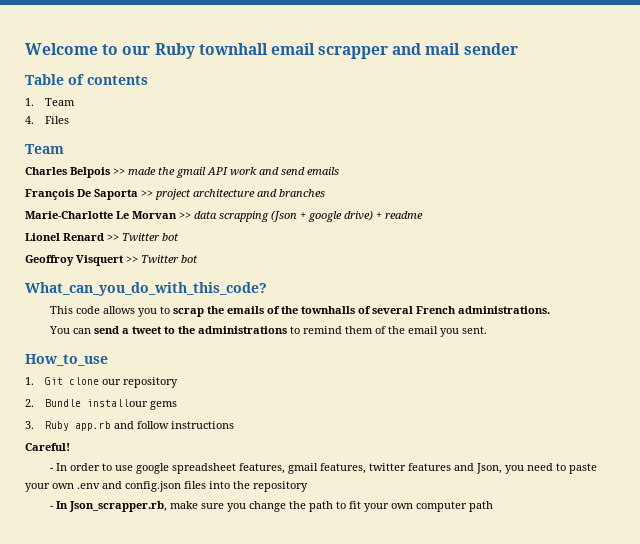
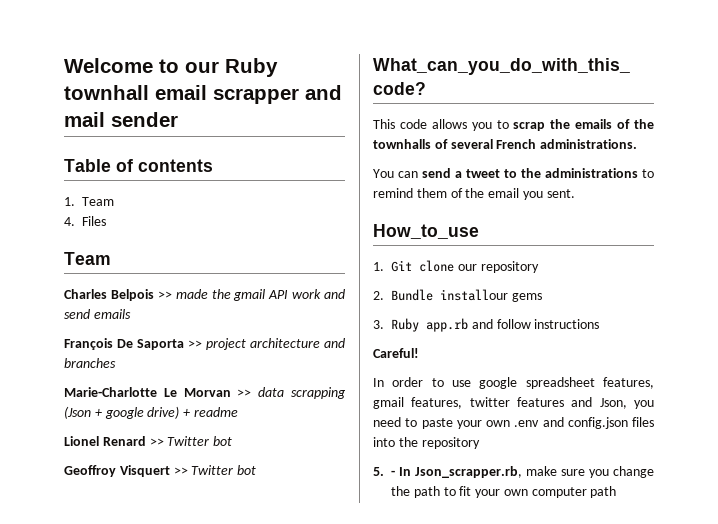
- - In order to use google spreadsheet features, gmail features, twitter features and Json, you need to paste your own .env and config.json files into the repository
+ In order to use google spreadsheet features, gmail features, twitter features and Json, you need to paste your own .env and config.json files into the repository
- - In Json_scrapper.rb, make sure you change the path to fit your own computer path
+ 5. - In Json_scrapper.rb, make sure you change the path to fit your own computer path

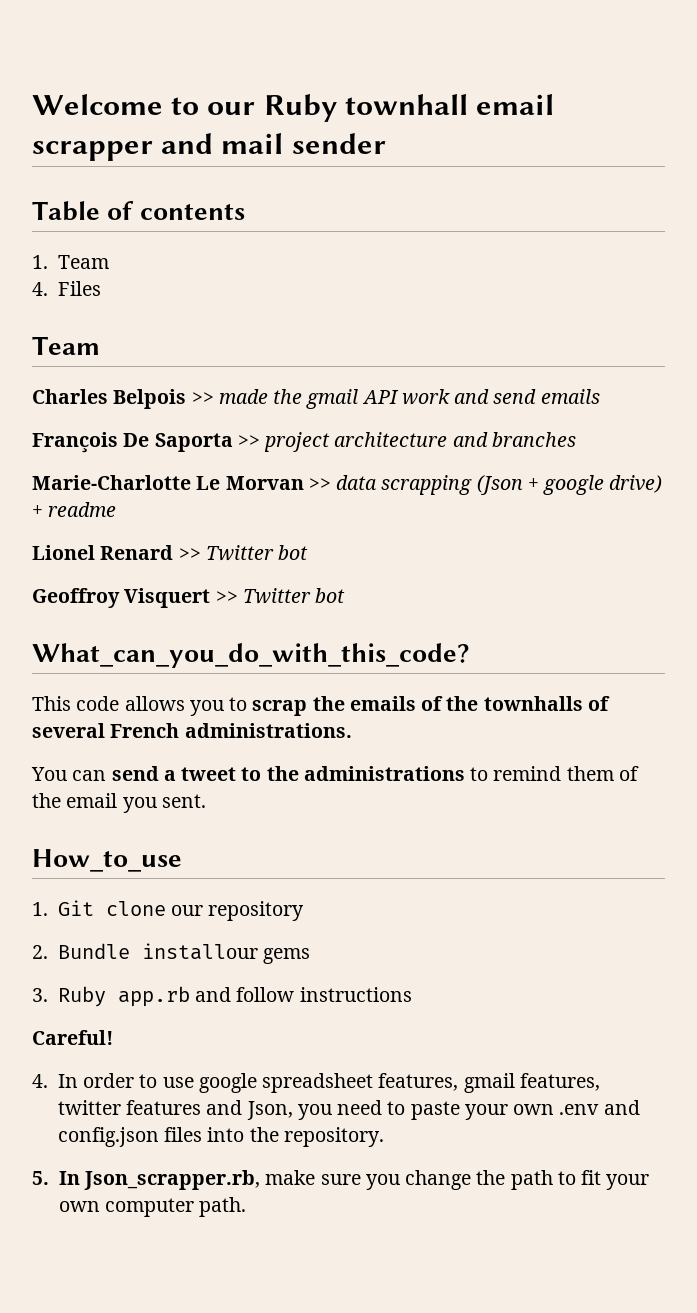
- In order to use google spreadsheet features, gmail features, twitter features and Json, you need to paste your own .env and config.json files into the repository
+ 4. In order to use google spreadsheet features, gmail features, twitter features and Json, you need to paste your own .env and config.json files into the repository.
- 5. - In Json_scrapper.rb, make sure you change the path to fit your own computer path
+ 5. In Json_scrapper.rb, make sure you change the path to fit your own computer path.

